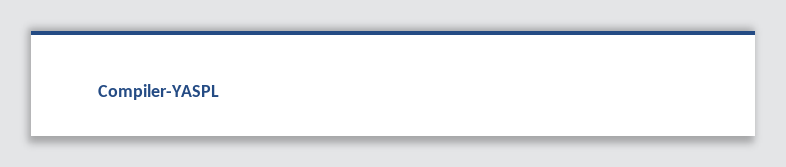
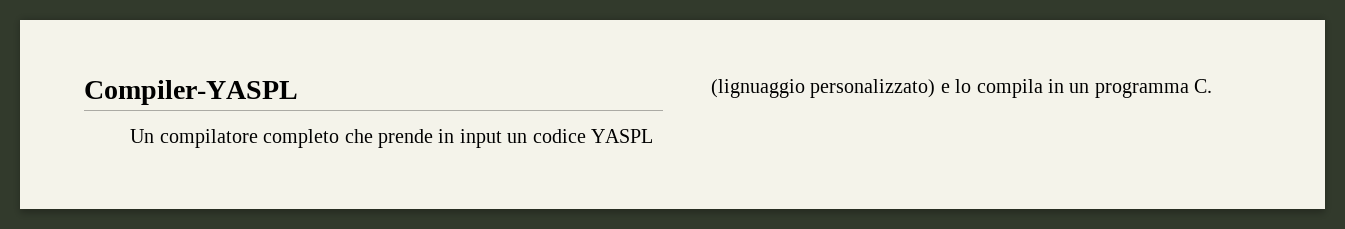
+ Un compilatore completo che prende in input un codice YASPL (lignuaggio personalizzato) e lo compila in un programma C.

